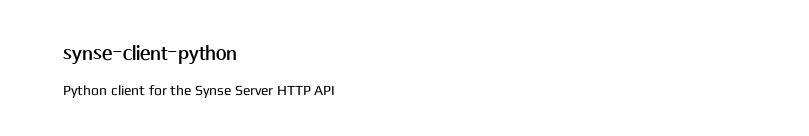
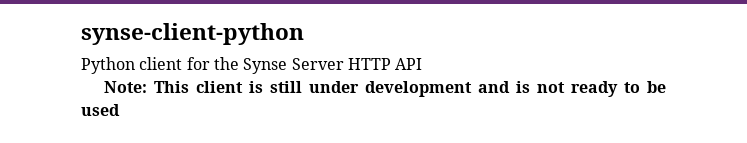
+ Note: This client is still under development and is not ready to be used

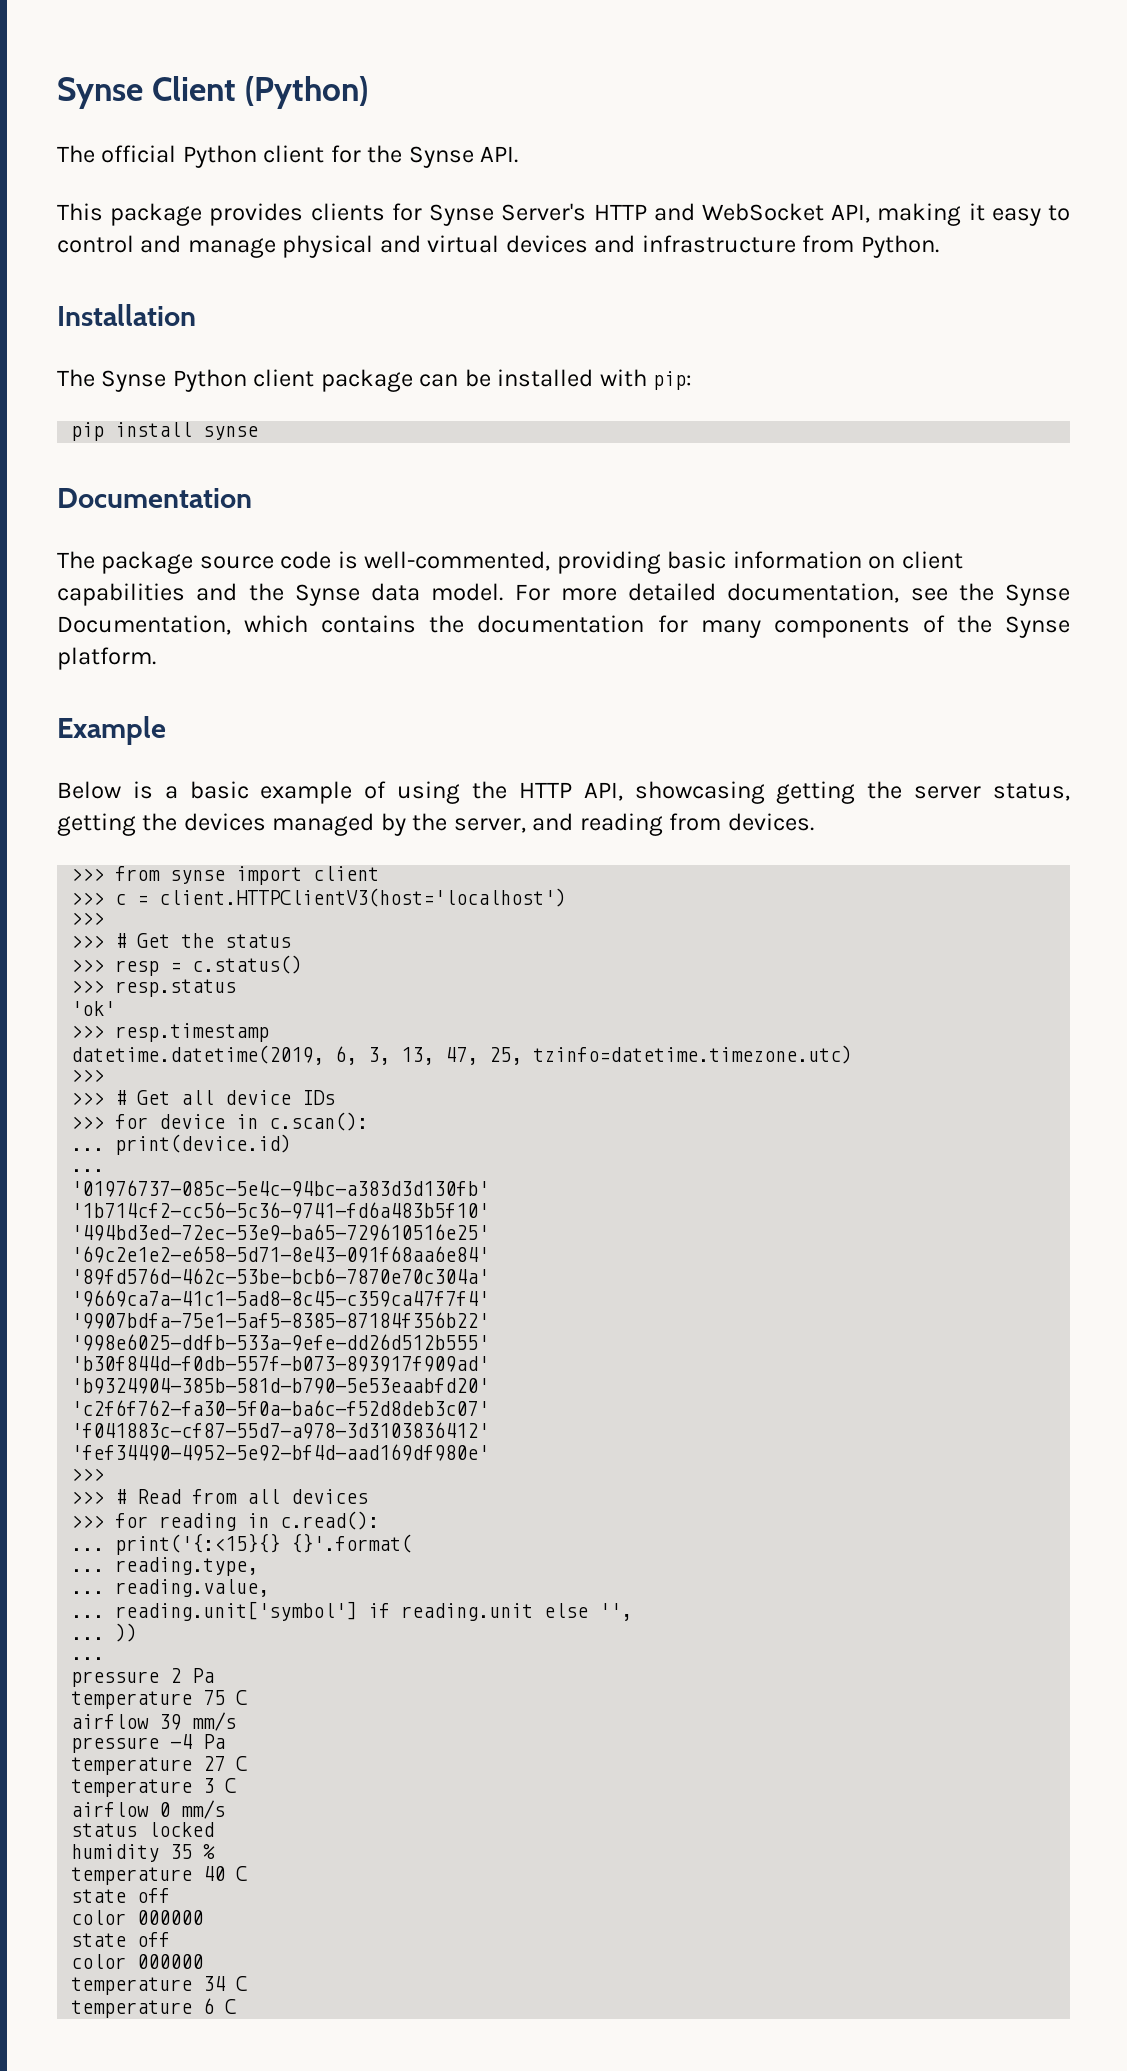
- synse-client-python
- Python client for the Synse Server HTTP API
- Note: This client is still under development and is not ready to be used
+ Synse Client (Python)
+ The official Python client for the Synse API.
+ This package provides clients for Synse Server's HTTP and WebSocket API, making it easy to control and manage physical and virtual devices and infrastructure from Python.
+ Installation
+ The Synse Python client package can be installed with pip:
+ pip install synse
+ Documentation
+ The package source code is well-commented, providing basic information on client capabilities and the Synse data model. For more detailed documentation, see the Synse Documentation, which contains the documentation for many components of the Synse platform.
+ Example
+ Below is a basic example of using the HTTP API, showcasing getting the server status, getting the devices managed by the server, and reading from devices.
+ >>> from synse import client
+ >>> c = client.HTTPClientV3(host='localhost')
+ >>>
+ >>> # Get the status
+ >>> resp = c.status()
+ >>> resp.status
+ 'ok'
+ >>> resp.timestamp
+ datetime.datetime(2019, 6, 3, 13, 47, 25, tzinfo=datetime.timezone.utc)
+ >>>
+ >>> # Get all device IDs
+ >>> for device in c.scan():
+ ... print(device.id)
+ ...
+ '01976737-085c-5e4c-94bc-a383d3d130fb'
+ '1b714cf2-cc56-5c36-9741-fd6a483b5f10'
+ '494bd3ed-72ec-53e9-ba65-729610516e25'
+ '69c2e1e2-e658-5d71-8e43-091f68aa6e84'
+ '89fd576d-462c-53be-bcb6-7870e70c304a'
+ '9669ca7a-41c1-5ad8-8c45-c359ca47f7f4'
+ '9907bdfa-75e1-5af5-8385-87184f356b22'
+ '998e6025-ddfb-533a-9efe-dd26d512b555'
+ 'b30f844d-f0db-557f-b073-893917f909ad'
+ 'b9324904-385b-581d-b790-5e53eaabfd20'
+ 'c2f6f762-fa30-5f0a-ba6c-f52d8deb3c07'
+ 'f041883c-cf87-55d7-a978-3d3103836412'
+ 'fef34490-4952-5e92-bf4d-aad169df980e'
+ >>>
+ >>> # Read from all devices
+ >>> for reading in c.read():
+ ... print('{:<15}{} {}'.format(
+ ... reading.type,
+ ... reading.value,
+ ... reading.unit['symbol'] if reading.unit else '',
+ ... ))
+ ...
+ pressure 2 Pa
+ temperature 75 C
+ airflow 39 mm/s
+ pressure -4 Pa
+ temperature 27 C
+ temperature 3 C
+ airflow 0 mm/s
+ status locked
+ humidity 35 %
+ temperature 40 C
+ state off
+ color 000000
+ state off
+ color 000000
+ temperature 34 C
+ temperature 6 C

